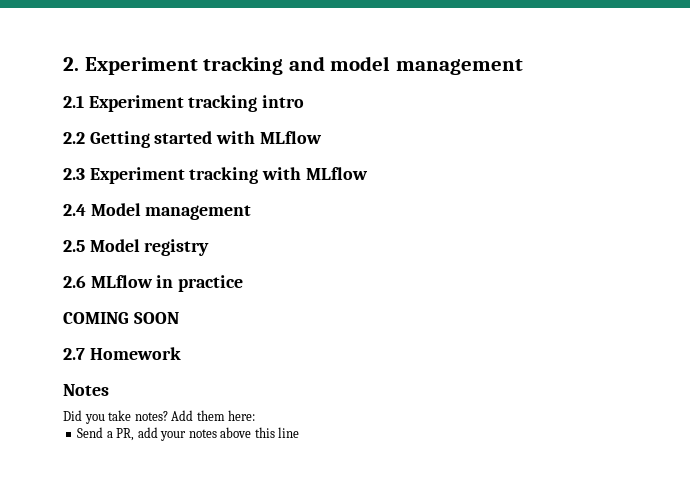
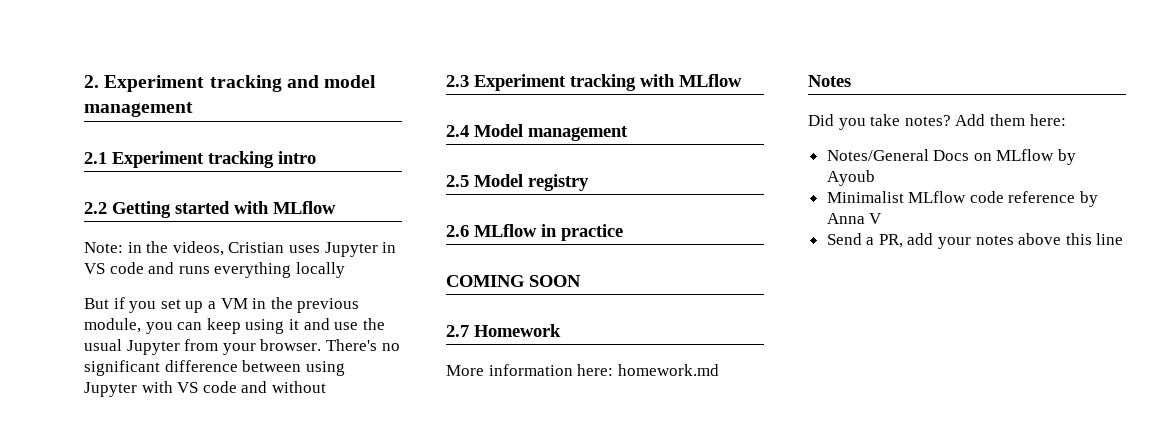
+ Note: in the videos, Cristian uses Jupyter in VS code and runs everything locally
+ But if you set up a VM in the previous module, you can keep using it and use the usual Jupyter from your browser. There's no significant difference between using Jupyter with VS code and without
+ More information here: homework.md
+ Notes/General Docs on MLflow by Ayoub
+ Minimalist MLflow code reference by Anna V

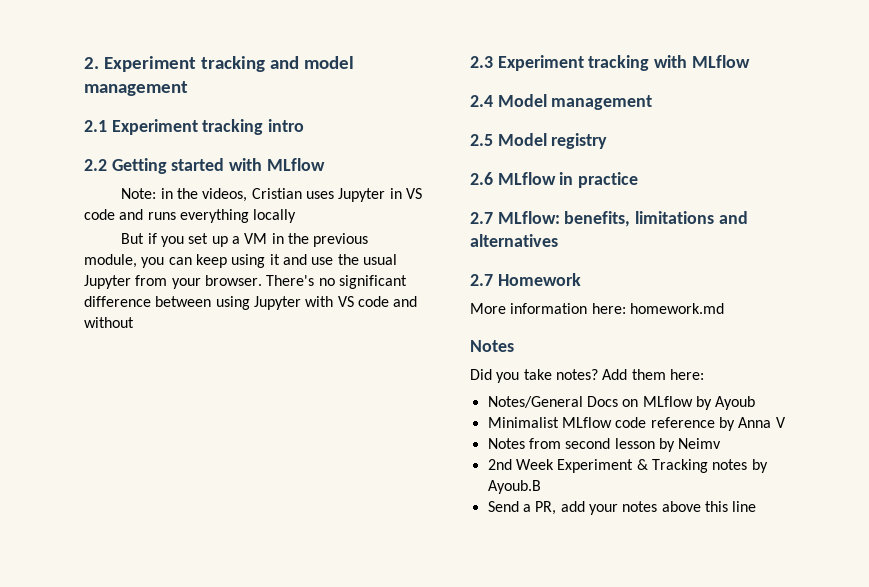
- COMING SOON
+ 2.7 MLflow: benefits, limitations and alternatives
+ Notes from second lesson by Neimv
+ 2nd Week Experiment & Tracking notes by Ayoub.B

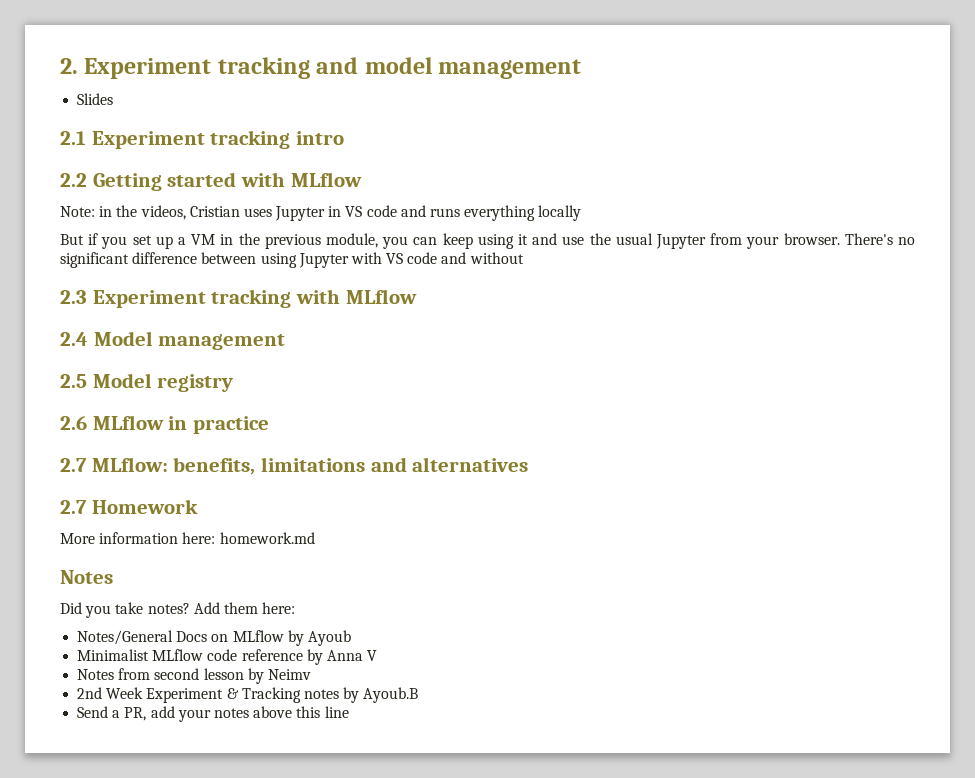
+ Slides

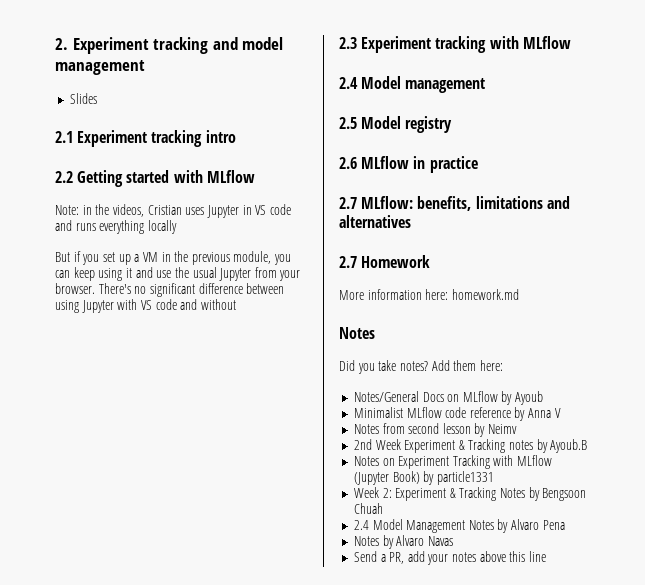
+ Notes on Experiment Tracking with MLflow (Jupyter Book) by particle1331
+ Week 2: Experiment & Tracking Notes by Bengsoon Chuah
+ 2.4 Model Management Notes by Alvaro Pena
+ Notes by Alvaro Navas

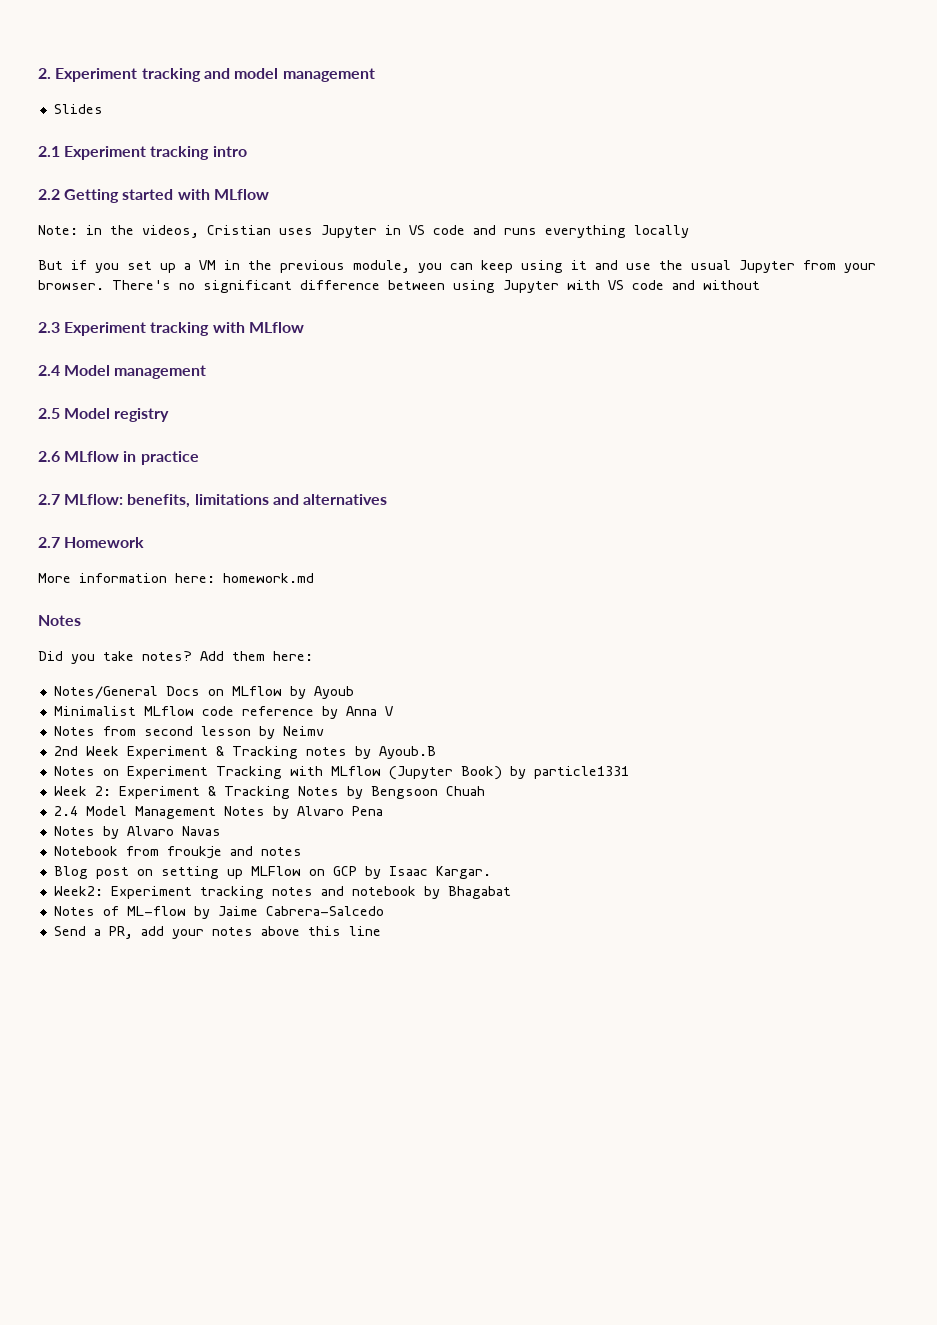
+ Notebook from froukje and notes
+ Blog post on setting up MLFlow on GCP by Isaac Kargar.
+ Week2: Experiment tracking notes and notebook by Bhagabat
+ Notes of ML-flow by Jaime Cabrera-Salcedo

